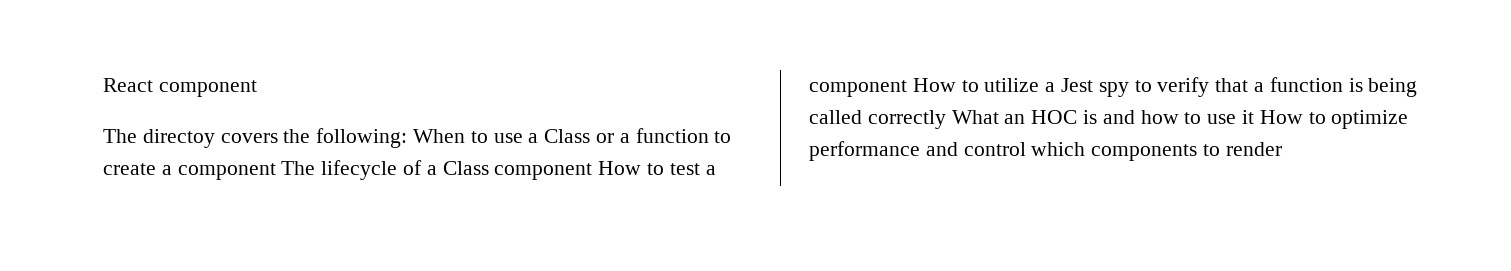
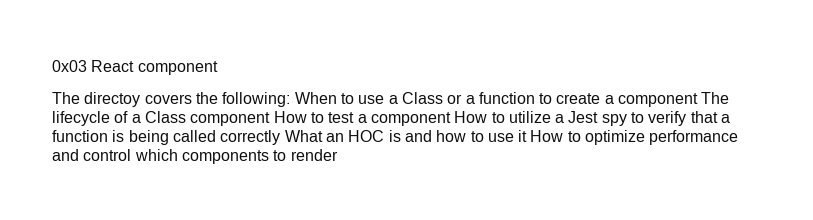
- React component
+ 0x03 React component

